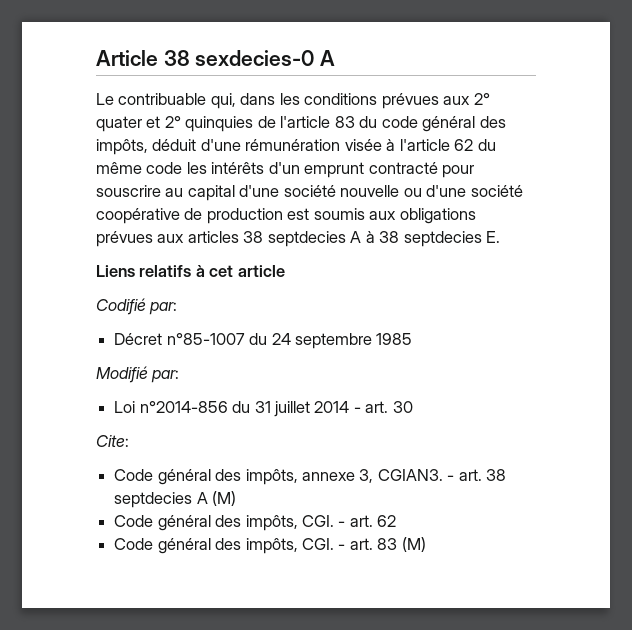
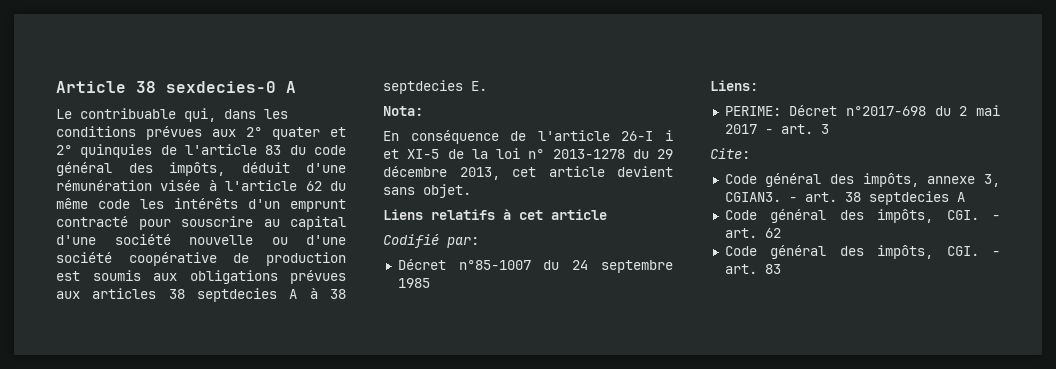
+ Nota:
+ En conséquence de l'article 26-I i et XI-5 de la loi n° 2013-1278 du 29 décembre 2013, cet article devient sans objet.
- Modifié par:
- Loi n°2014-856 du 31 juillet 2014 - art. 30
+ Liens:
+ PERIME: Décret n°2017-698 du 2 mai 2017 - art. 3
- - art. 38 septdecies A (M)
+ - art. 38 septdecies A
- Code général des impôts, CGI. - art. 83 (M)
+ Code général des impôts, CGI. - art. 83

